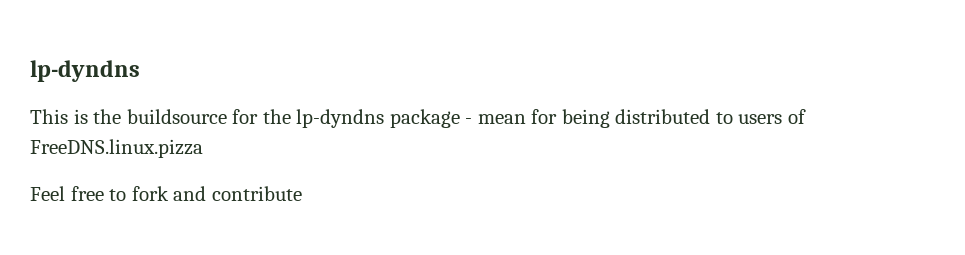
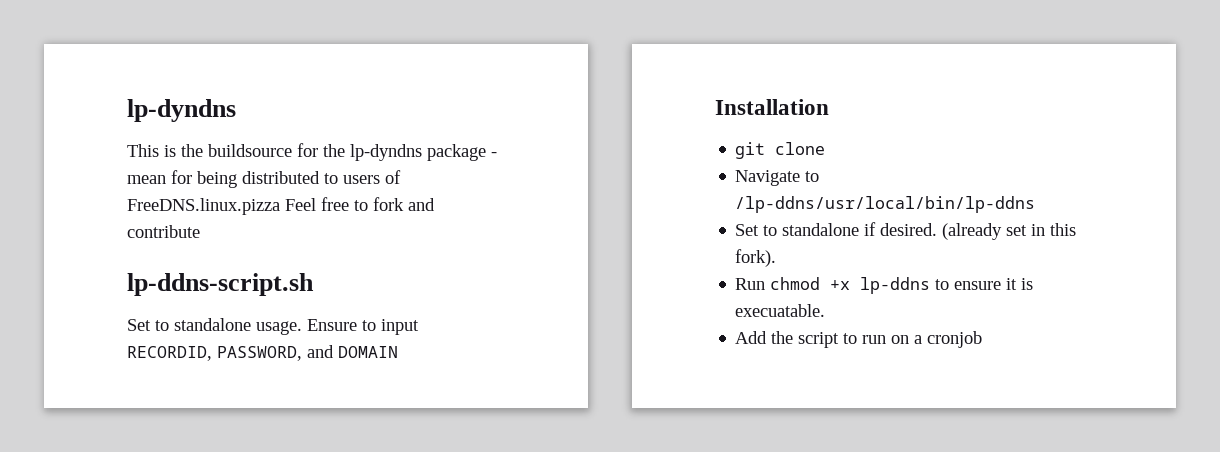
- This is the buildsource for the lp-dyndns package - mean for being distributed to users of FreeDNS.linux.pizza
- Feel free to fork and contribute
+ This is the buildsource for the lp-dyndns package - mean for being distributed to users of FreeDNS.linux.pizza Feel free to fork and contribute
+ lp-ddns-script.sh
+ Set to standalone usage. Ensure to input RECORDID, PASSWORD, and DOMAIN
+ Installation
+ git clone
+ Navigate to /lp-ddns/usr/local/bin/lp-ddns
+ Set to standalone if desired. (already set in this fork).
+ Run chmod +x lp-ddns to ensure it is execuatable.
+ Add the script to run on a cronjob

